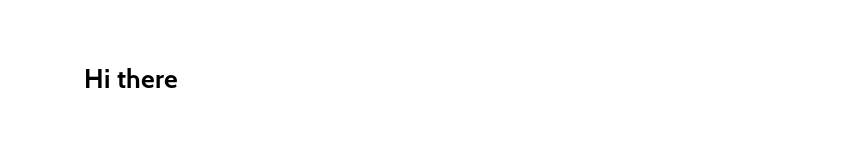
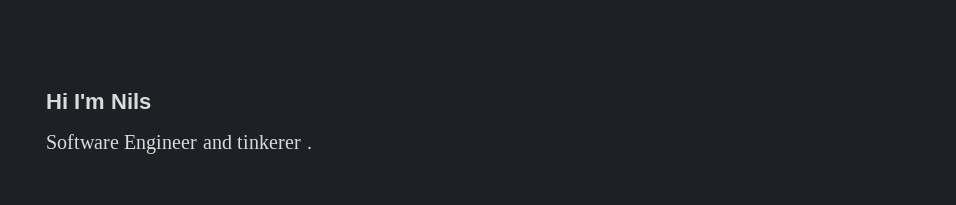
- Hi there
+ Hi I'm Nils
+ Software Engineer and tinkerer .

